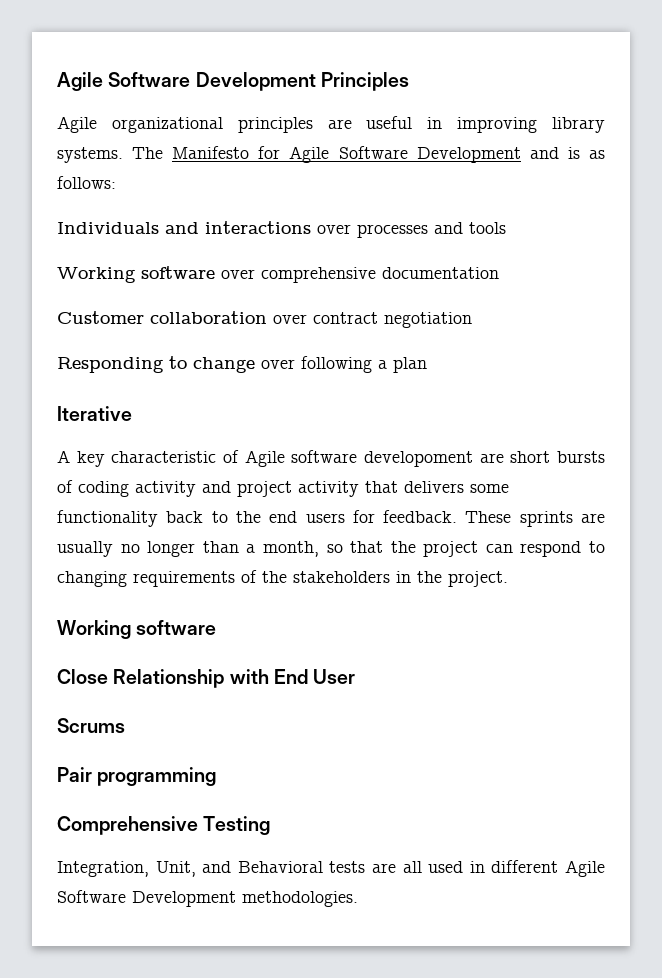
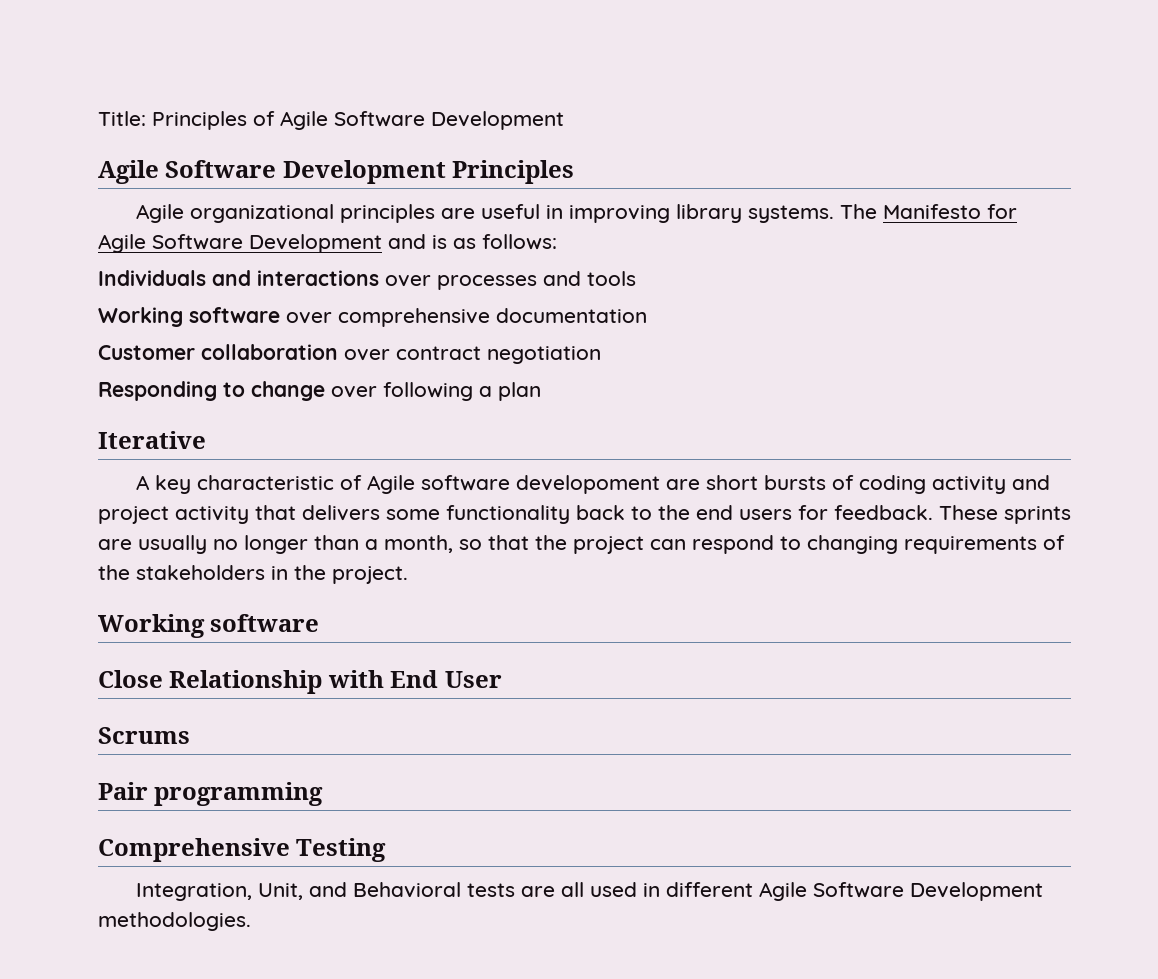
+ Title: Principles of Agile Software Development

